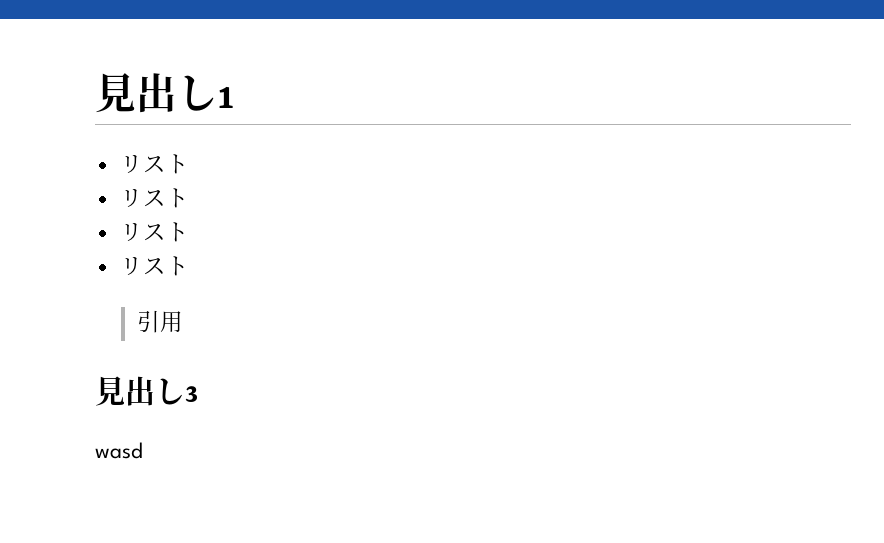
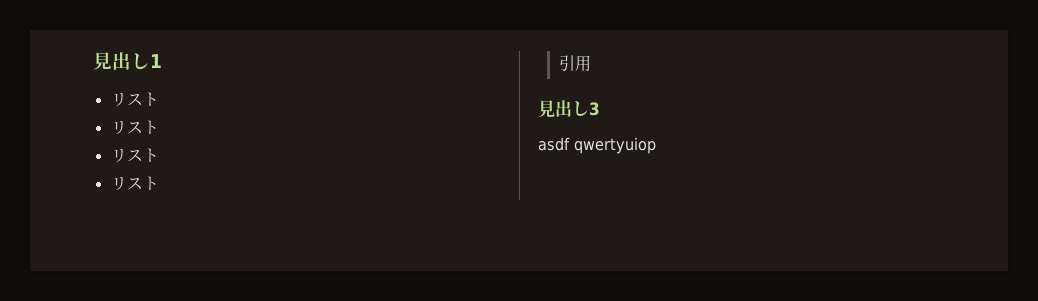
- wasd
+ asdf qwertyuiop

